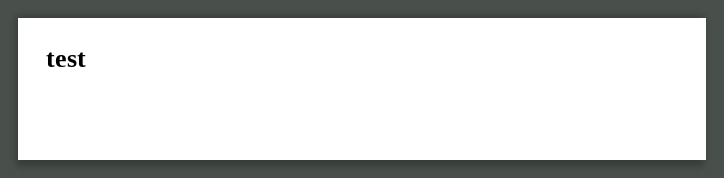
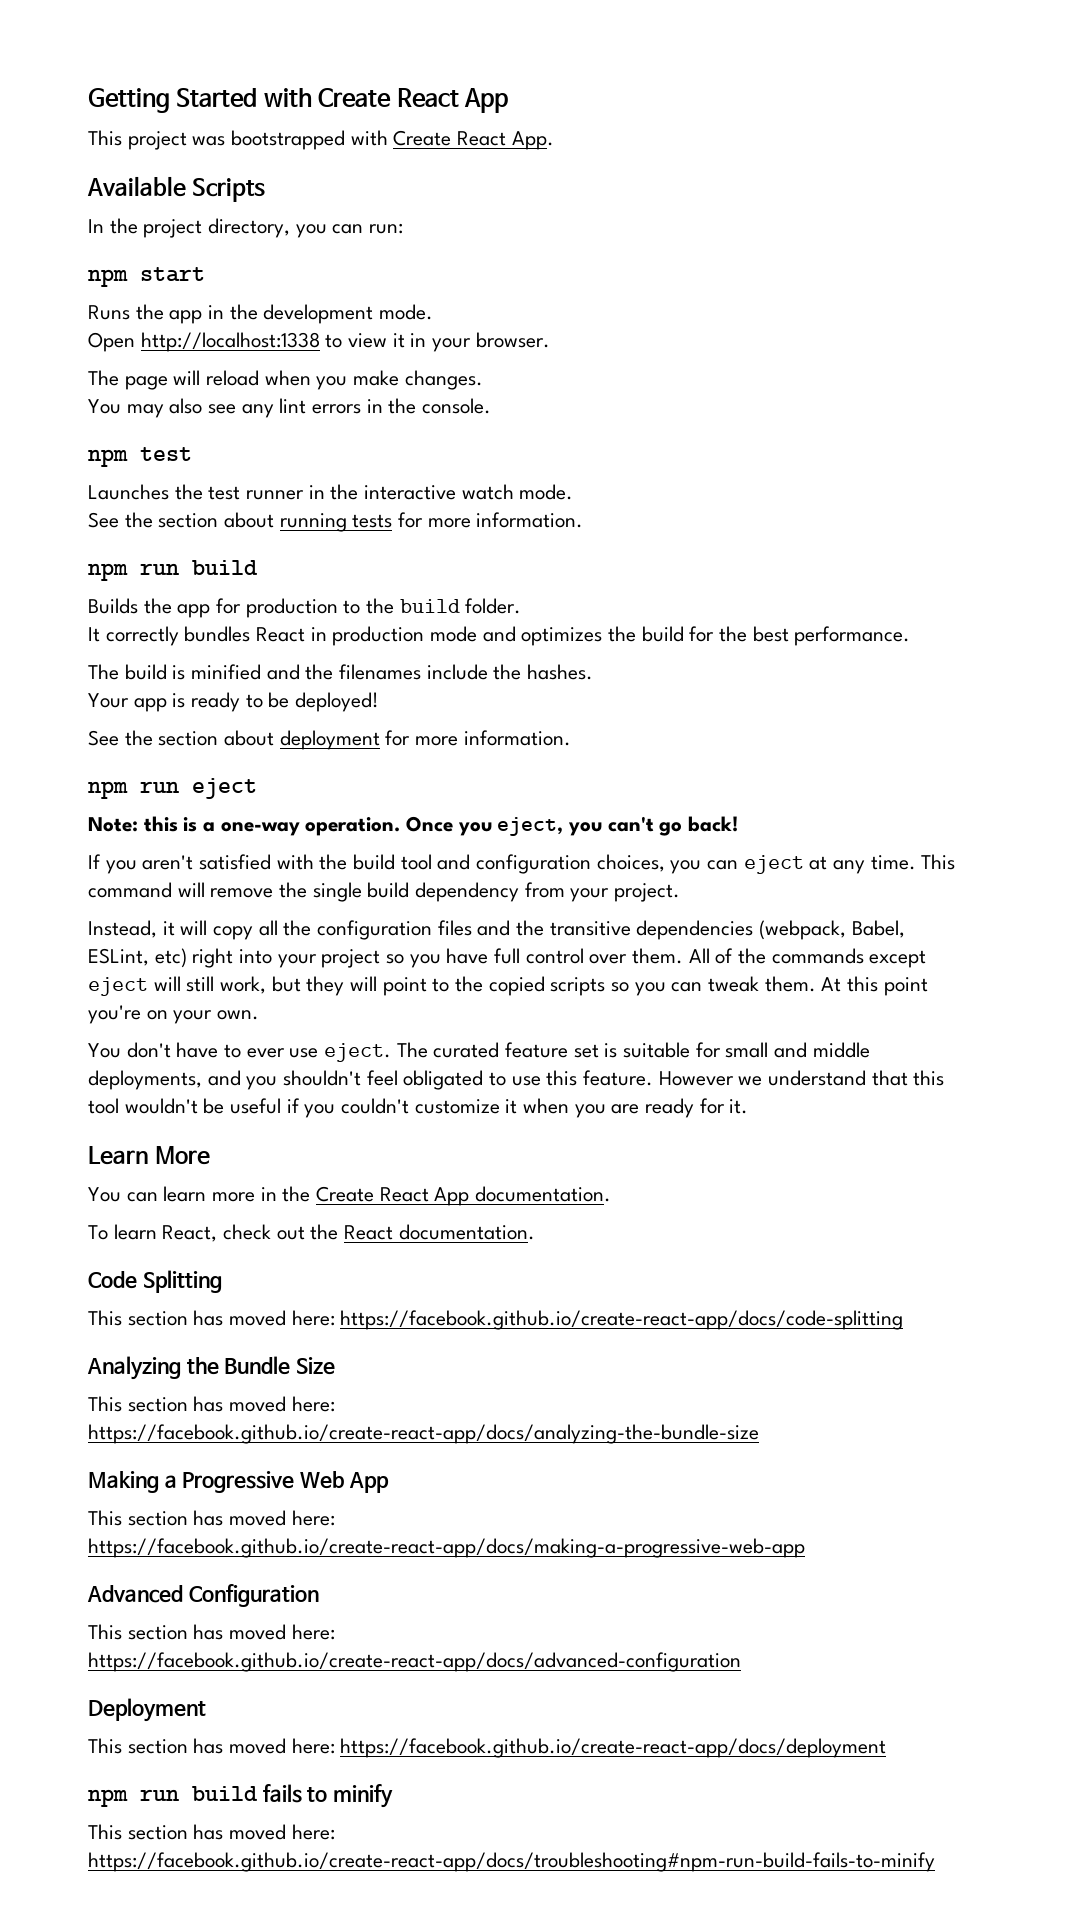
- test
+ Getting Started with Create React App
+ This project was bootstrapped with Create React App.
+ Available Scripts
+ In the project directory, you can run:
+ npm start
+ Runs the app in the development mode.
+ Open http://localhost:1338 to view it in your browser.
+ The page will reload when you make changes.
+ You may also see any lint errors in the console.
+ npm test
+ Launches the test runner in the interactive watch mode.
+ See the section about running tests for more information.
+ npm run build
+ Builds the app for production to the build folder.
+ It correctly bundles React in production mode and optimizes the build for the best performance.
+ The build is minified and the filenames include the hashes.
+ Your app is ready to be deployed!
+ See the section about deployment for more information.
+ npm run eject
+ Note: this is a one-way operation. Once you eject, you can't go back!
+ If you aren't satisfied with the build tool and configuration choices, you can eject at any time. This command will remove the single build dependency from your project.
+ Instead, it will copy all the configuration files and the transitive dependencies (webpack, Babel, ESLint, etc) right into your project so you have full control over them. All of the commands except eject will still work, but they will point to the copied scripts so you can tweak them. At this point you're on your own.
+ You don't have to ever use eject. The curated feature set is suitable for small and middle deployments, and you shouldn't feel obligated to use this feature. However we understand that this tool wouldn't be useful if you couldn't customize it when you are ready for it.
+ Learn More
+ You can learn more in the Create React App documentation.
+ To learn React, check out the React documentation.
+ Code Splitting
+ This section has moved here: https://facebook.github.io/create-react-app/docs/code-splitting
+ Analyzing the Bundle Size
+ This section has moved here: https://facebook.github.io/create-react-app/docs/analyzing-the-bundle-size
+ Making a Progressive Web App
+ This section has moved here: https://facebook.github.io/create-react-app/docs/making-a-progressive-web-app
+ Advanced Configuration
+ This section has moved here: https://facebook.github.io/create-react-app/docs/advanced-configuration
+ Deployment
+ This section has moved here: https://facebook.github.io/create-react-app/docs/deployment
+ npm run build fails to minify
+ This section has moved here: https://facebook.github.io/create-react-app/docs/troubleshooting#npm-run-build-fails-to-minify

